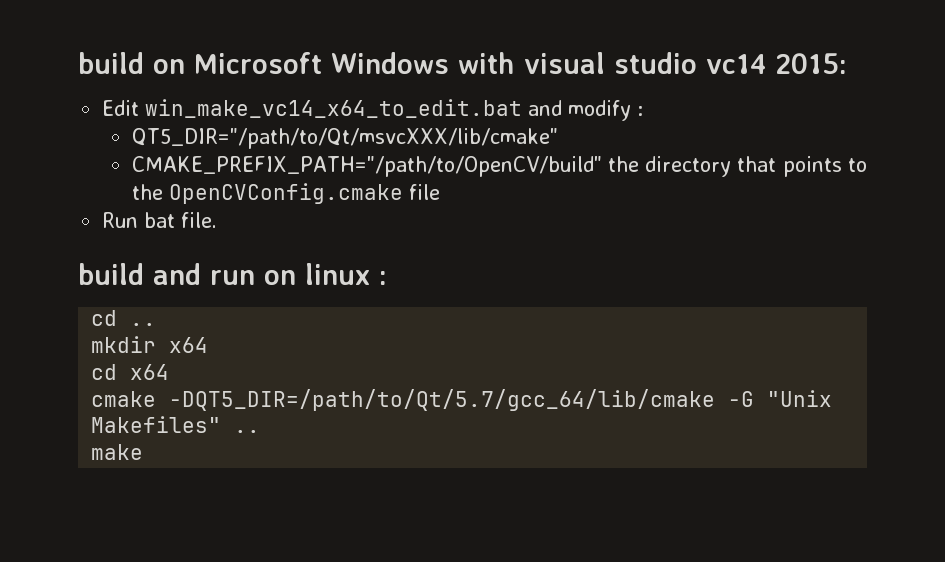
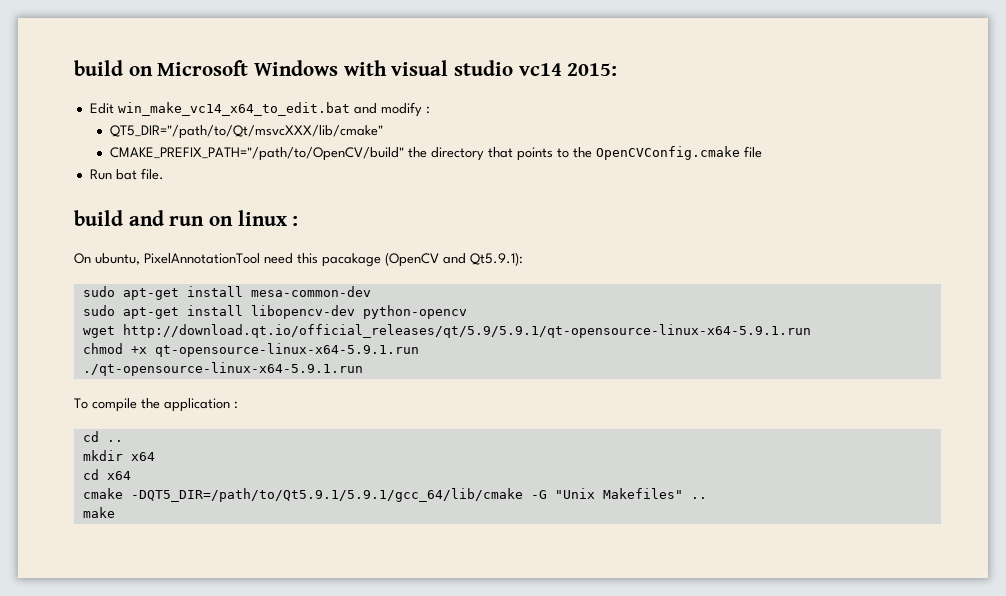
+ On ubuntu, PixelAnnotationTool need this pacakage (OpenCV and Qt5.9.1):
+ sudo apt-get install mesa-common-dev
+ sudo apt-get install libopencv-dev python-opencv
+ wget http://download.qt.io/official_releases/qt/5.9/5.9.1/qt-opensource-linux-x64-5.9.1.run
+ chmod +x qt-opensource-linux-x64-5.9.1.run
+ ./qt-opensource-linux-x64-5.9.1.run
+ To compile the application :
- cmake -DQT5_DIR=/path/to/Qt/5.7/gcc_64/lib/cmake -G "Unix Makefiles" ..
+ cmake -DQT5_DIR=/path/to/Qt5.9.1/5.9.1/gcc_64/lib/cmake -G "Unix Makefiles" ..

